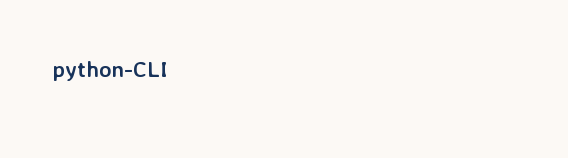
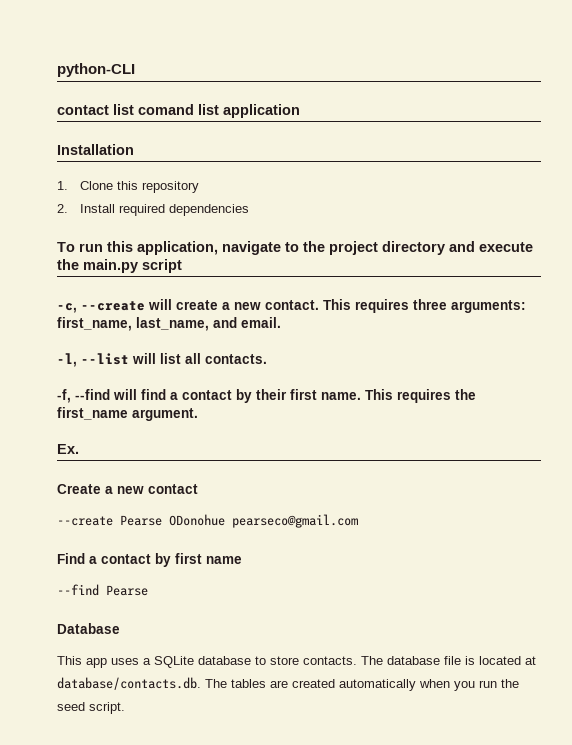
+ contact list comand list application
+ Installation
+ 1. Clone this repository
+ 2. Install required dependencies
+ To run this application, navigate to the project directory and execute the main.py script
+ -c, --create will create a new contact. This requires three arguments: first_name, last_name, and email.
+ -l, --list will list all contacts.
+ -f, --find will find a contact by their first name. This requires the first_name argument.
+ Ex.
+ Create a new contact
+ --create Pearse ODonohue pearseco@gmail.com
+ Find a contact by first name
+ --find Pearse
+ Database
+ This app uses a SQLite database to store contacts. The database file is located at database/contacts.db. The tables are created automatically when you run the seed script.

